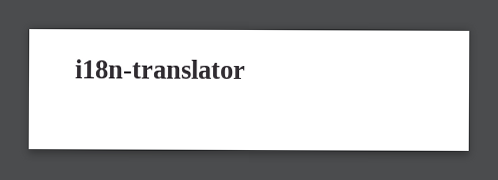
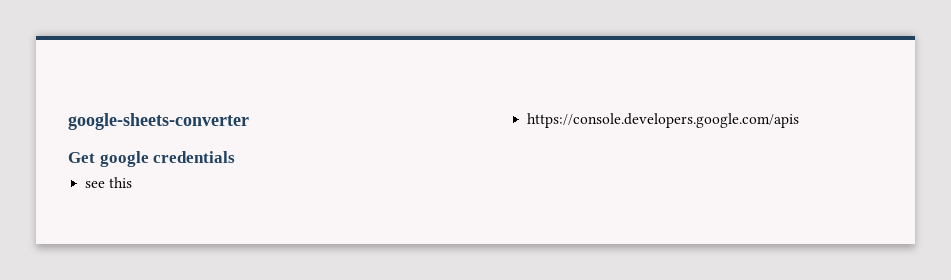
- i18n-translator
+ google-sheets-converter
+ Get google credentials
+ see this
+ https://console.developers.google.com/apis

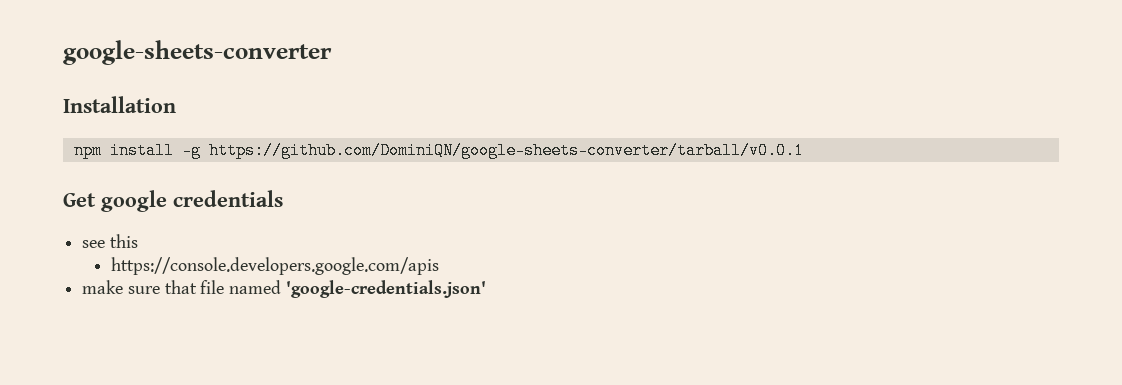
+ Installation
+ npm install -g https://github.com/DominiQN/google-sheets-converter/tarball/v0.0.1
+ make sure that file named 'google-credentials.json'

